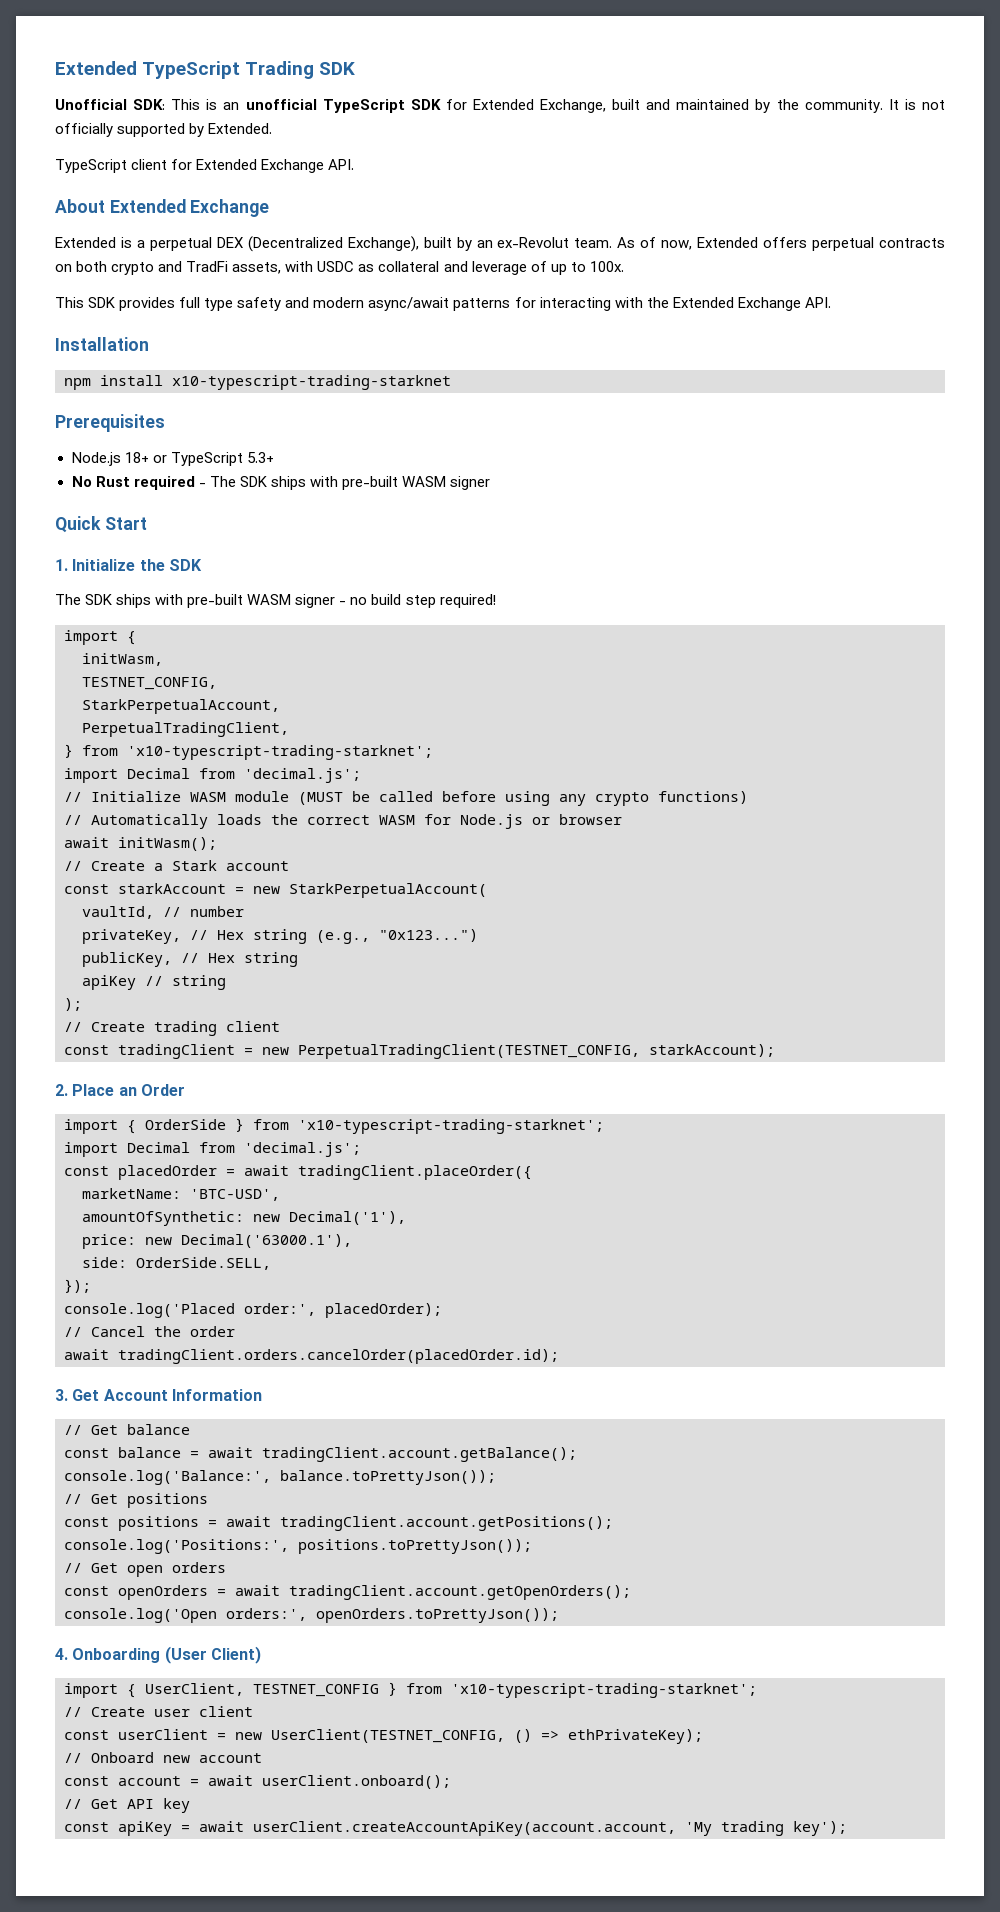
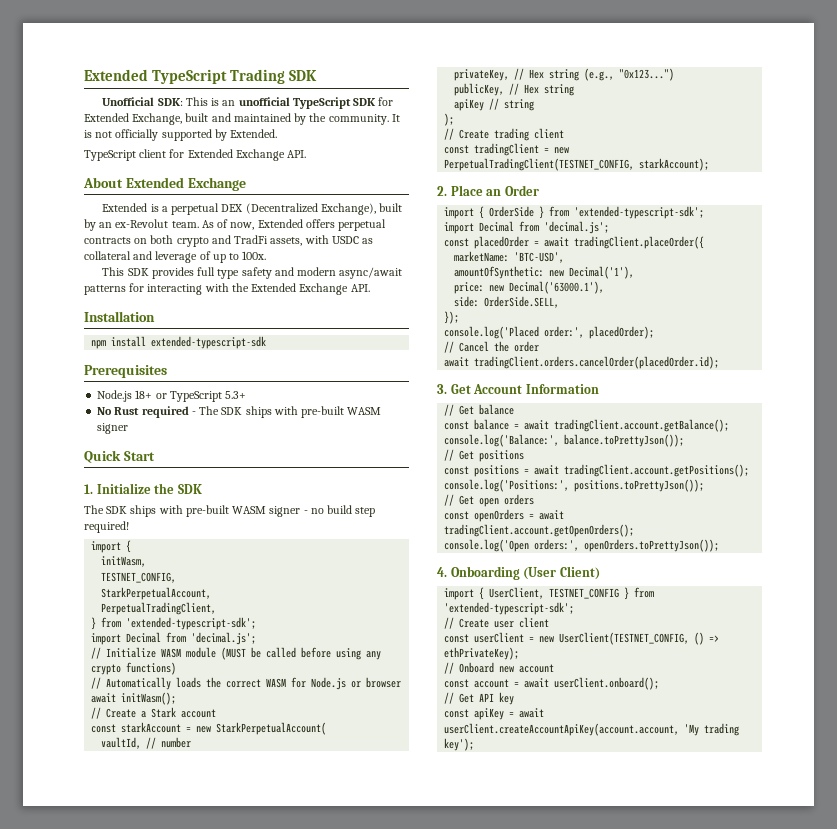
- npm install x10-typescript-trading-starknet
+ npm install extended-typescript-sdk
  PerpetualTradingClient,
- } from 'x10-typescript-trading-starknet';
+ } from 'extended-typescript-sdk';
- import { OrderSide } from 'x10-typescript-trading-starknet';
+ import { OrderSide } from 'extended-typescript-sdk';
- import { UserClient, TESTNET_CONFIG } from 'x10-typescript-trading-starknet';
+ import { UserClient, TESTNET_CONFIG } from 'extended-typescript-sdk';

